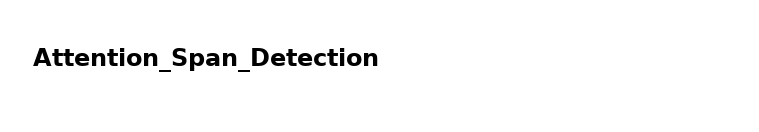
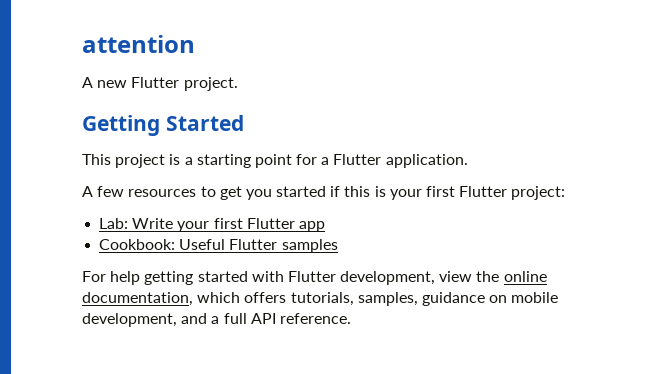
- Attention_Span_Detection
+ attention
+ A new Flutter project.
+ Getting Started
+ This project is a starting point for a Flutter application.
+ A few resources to get you started if this is your first Flutter project:
+ Lab: Write your first Flutter app
+ Cookbook: Useful Flutter samples
+ For help getting started with Flutter development, view the online documentation, which offers tutorials, samples, guidance on mobile development, and a full API reference.

